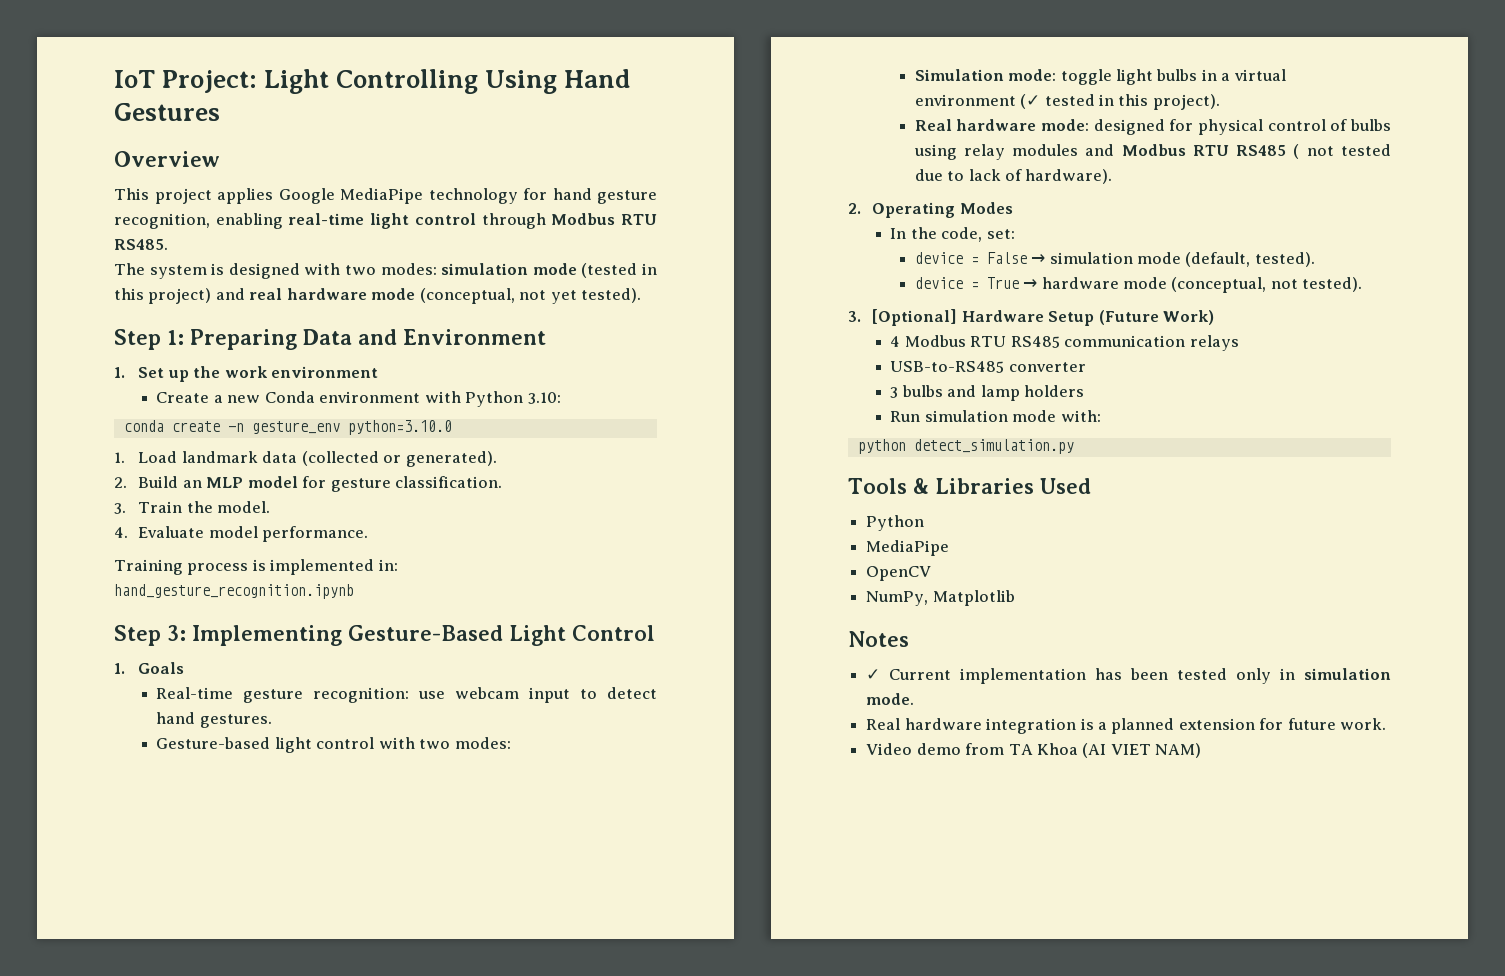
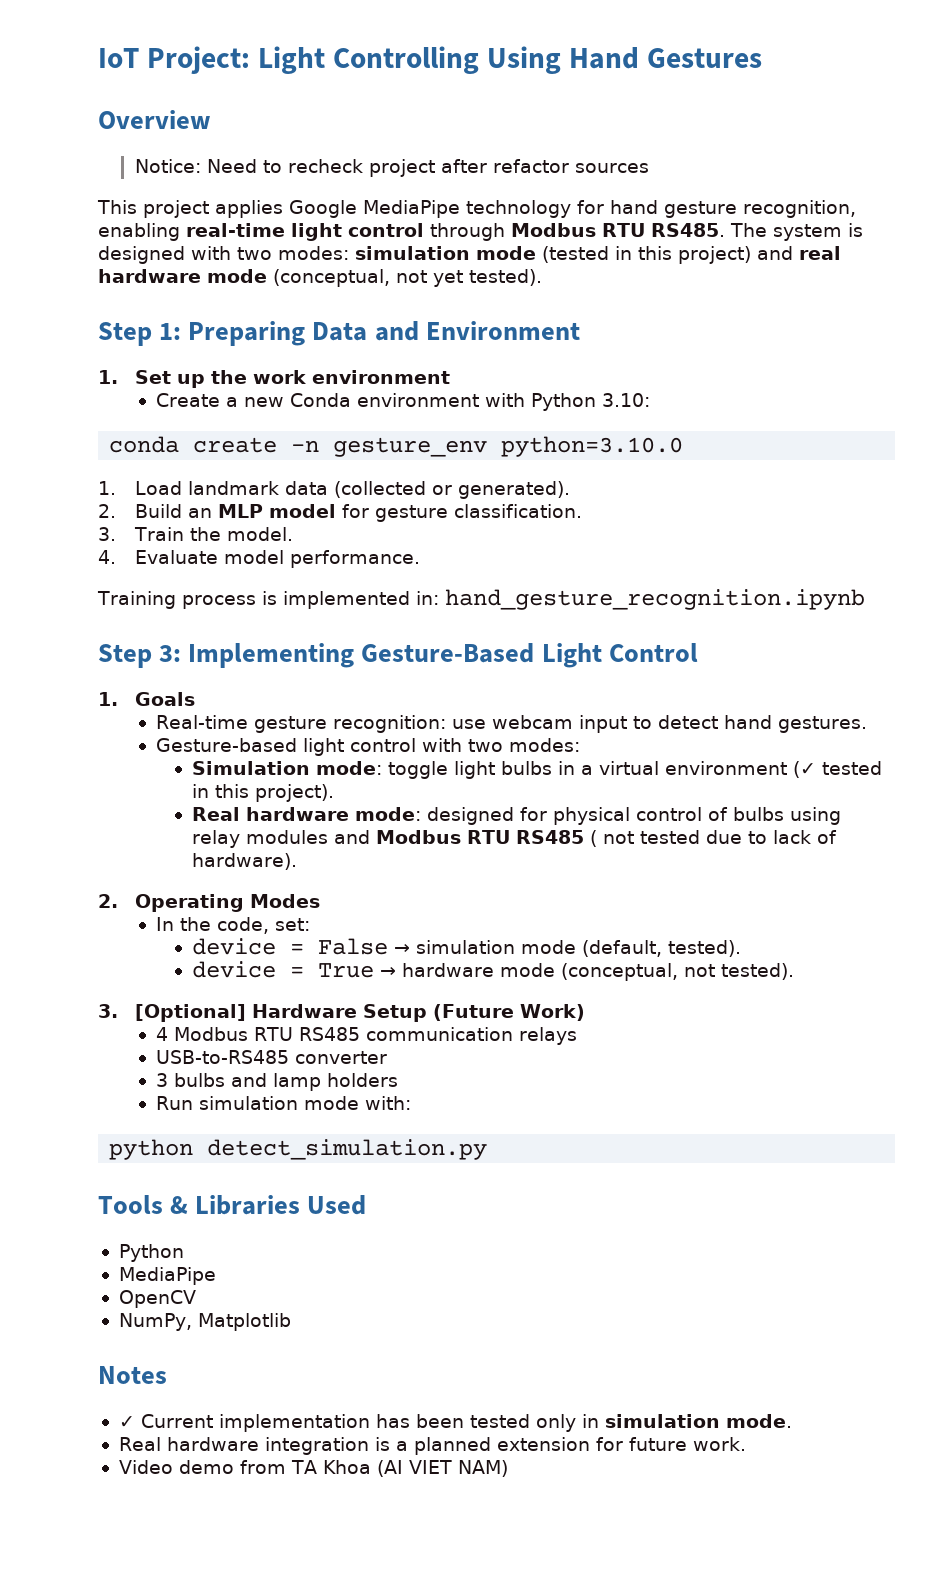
+ Notice: Need to recheck project after refactor sources
- This project applies Google MediaPipe technology for hand gesture recognition, enabling real-time light control through Modbus RTU RS485.
- The system is designed with two modes: simulation mode (tested in this project) and real hardware mode (conceptual, not yet tested).
+ This project applies Google MediaPipe technology for hand gesture recognition, enabling real-time light control through Modbus RTU RS485. The system is designed with two modes: simulation mode (tested in this project) and real hardware mode (conceptual, not yet tested).
- Training process is implemented in:
- hand_gesture_recognition.ipynb
+ Training process is implemented in: hand_gesture_recognition.ipynb

